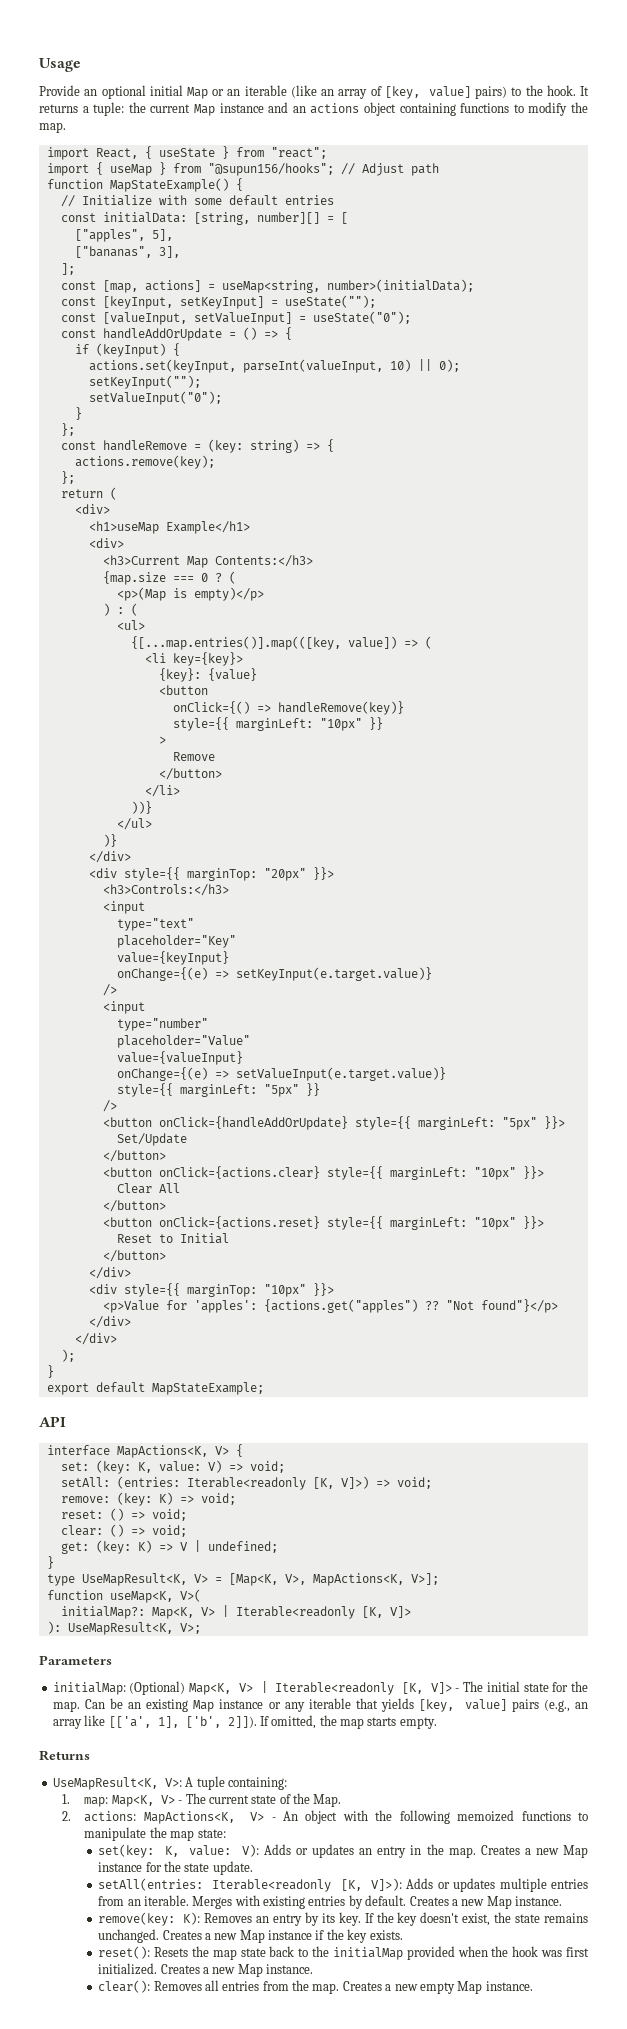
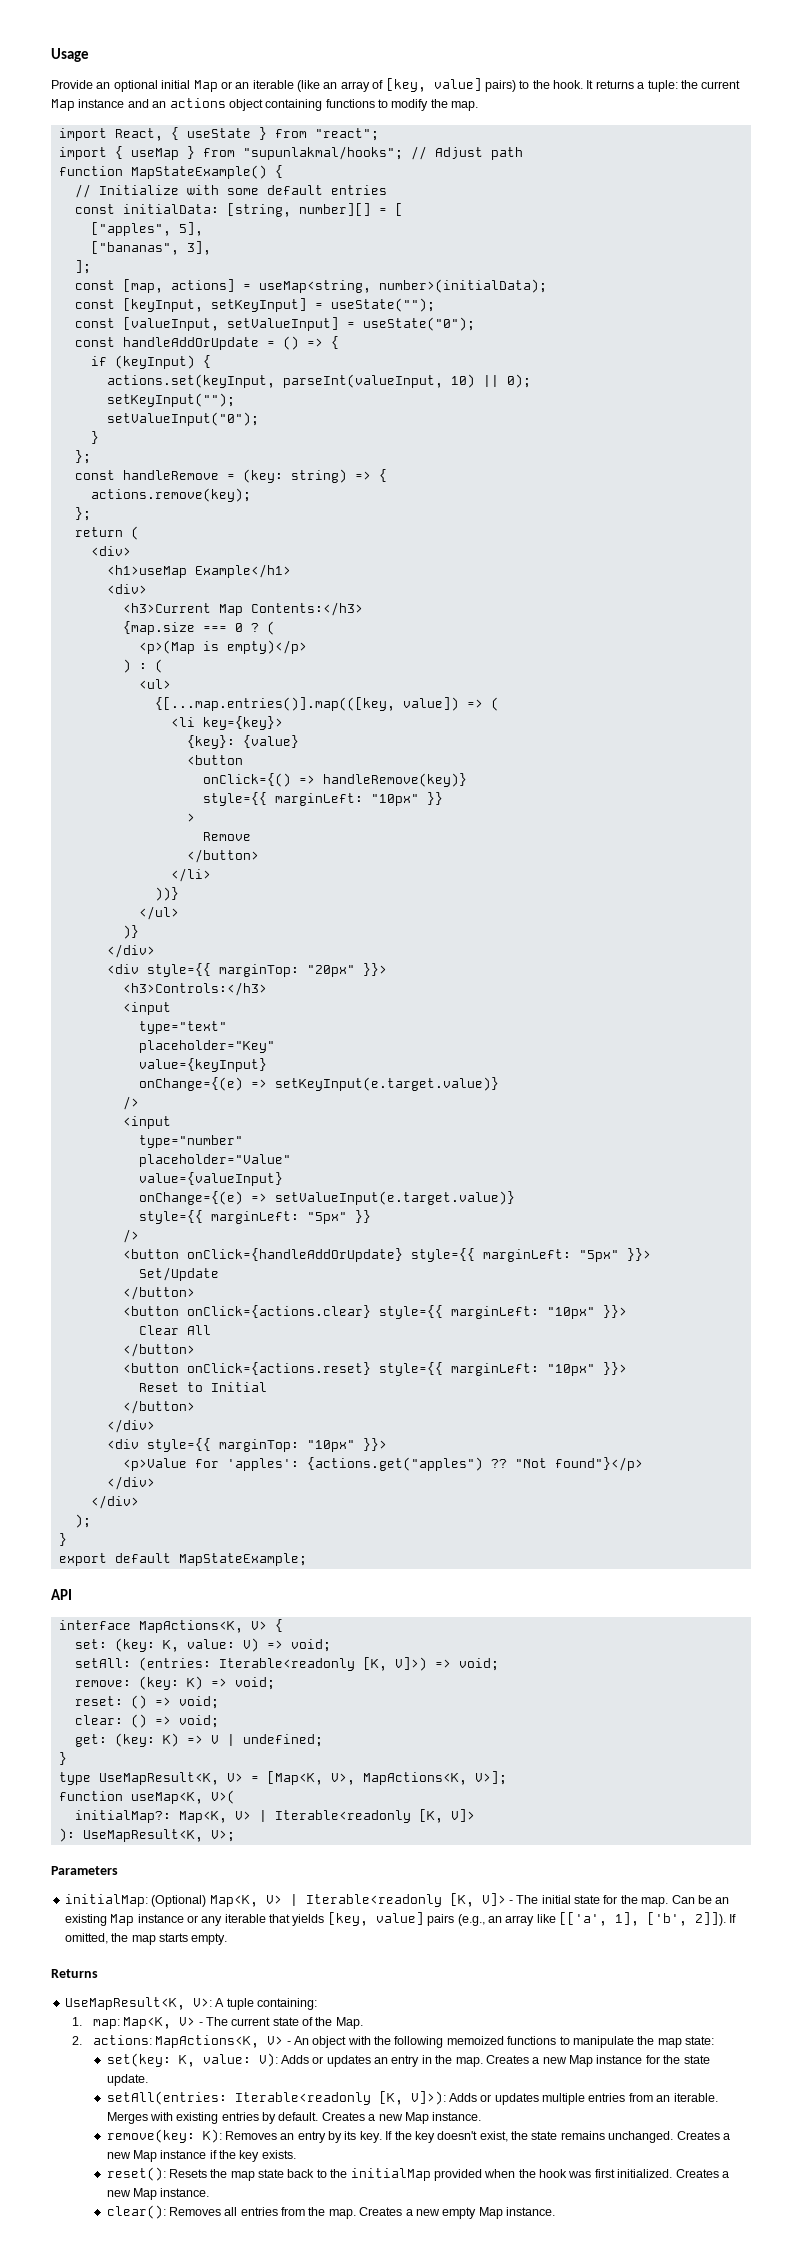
- import { useMap } from "@supun156/hooks"; // Adjust path
+ import { useMap } from "supunlakmal/hooks"; // Adjust path

